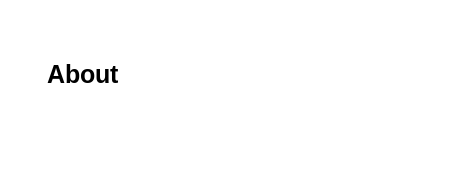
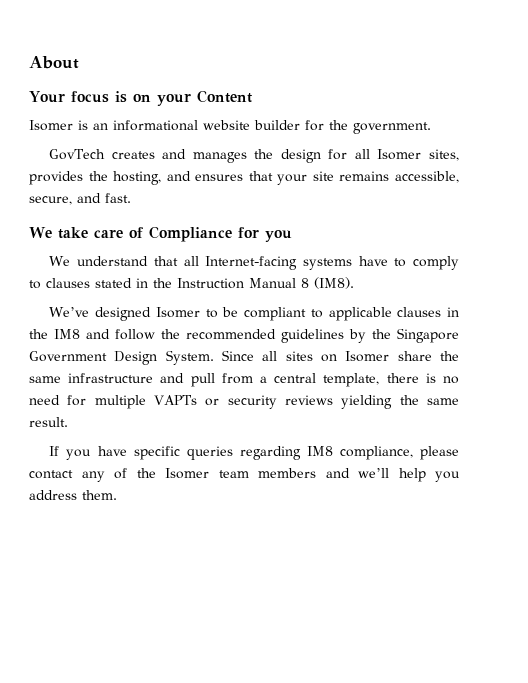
+ Your focus is on your Content
+ Isomer is an informational website builder for the government.
+ GovTech creates and manages the design for all Isomer sites, provides the hosting, and ensures that your site remains accessible, secure, and fast.
+ We take care of Compliance for you
+ We understand that all Internet-facing systems have to comply to clauses stated in the Instruction Manual 8 (IM8).
+ We’ve designed Isomer to be compliant to applicable clauses in the IM8 and follow the recommended guidelines by the Singapore Government Design System. Since all sites on Isomer share the same infrastructure and pull from a central template, there is no need for multiple VAPTs or security reviews yielding the same result.
+ If you have specific queries regarding IM8 compliance, please contact any of the Isomer team members and we’ll help you address them.

